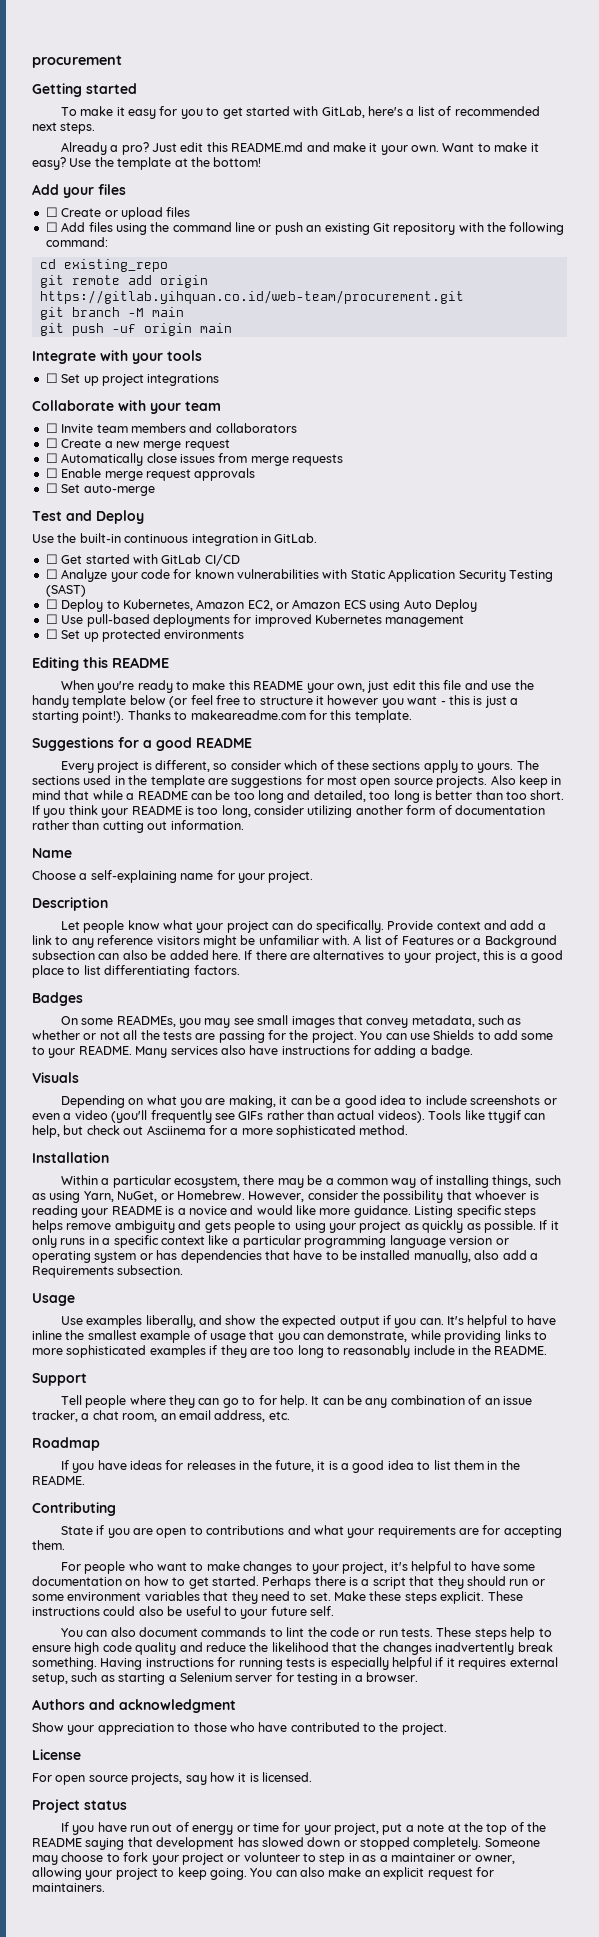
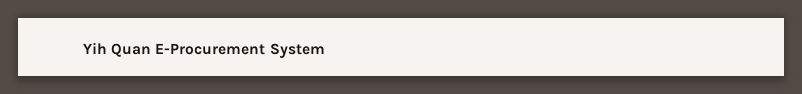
- procurement
- Getting started
- To make it easy for you to get started with GitLab, here's a list of recommended next steps.
- Already a pro? Just edit this README.md and make it your own. Want to make it easy? Use the template at the bottom!
- Add your files
- ☐ Create or upload files
- ☐ Add files using the command line or push an existing Git repository with the following command:
- cd existing_repo
- git remote add origin https://gitlab.yihquan.co.id/web-team/procurement.git
- git branch -M main
- git push -uf origin main
- Integrate with your tools
- ☐ Set up project integrations
- Collaborate with your team
- ☐ Invite team members and collaborators
- ☐ Create a new merge request
- ☐ Automatically close issues from merge requests
- ☐ Enable merge request approvals
- ☐ Set auto-merge
- Test and Deploy
- Use the built-in continuous integration in GitLab.
- ☐ Get started with GitLab CI/CD
- ☐ Analyze your code for known vulnerabilities with Static Application Security Testing (SAST)
- ☐ Deploy to Kubernetes, Amazon EC2, or Amazon ECS using Auto Deploy
- ☐ Use pull-based deployments for improved Kubernetes management
- ☐ Set up protected environments
- Editing this README
- When you're ready to make this README your own, just edit this file and use the handy template below (or feel free to structure it however you want - this is just a starting point!). Thanks to makeareadme.com for this template.
- Suggestions for a good README
- Every project is different, so consider which of these sections apply to yours. The sections used in the template are suggestions for most open source projects. Also keep in mind that while a README can be too long and detailed, too long is better than too short. If you think your README is too long, consider utilizing another form of documentation rather than cutting out information.
- Name
- Choose a self-explaining name for your project.
- Description
- Let people know what your project can do specifically. Provide context and add a link to any reference visitors might be unfamiliar with. A list of Features or a Background subsection can also be added here. If there are alternatives to your project, this is a good place to list differentiating factors.
- Badges
- On some READMEs, you may see small images that convey metadata, such as whether or not all the tests are passing for the project. You can use Shields to add some to your README. Many services also have instructions for adding a badge.
- Visuals
- Depending on what you are making, it can be a good idea to include screenshots or even a video (you'll frequently see GIFs rather than actual videos). Tools like ttygif can help, but check out Asciinema for a more sophisticated method.
- Installation
- Within a particular ecosystem, there may be a common way of installing things, such as using Yarn, NuGet, or Homebrew. However, consider the possibility that whoever is reading your README is a novice and would like more guidance. Listing specific steps helps remove ambiguity and gets people to using your project as quickly as possible. If it only runs in a specific context like a particular programming language version or operating system or has dependencies that have to be installed manually, also add a Requirements subsection.
- Usage
- Use examples liberally, and show the expected output if you can. It's helpful to have inline the smallest example of usage that you can demonstrate, while providing links to more sophisticated examples if they are too long to reasonably include in the README.
- Support
- Tell people where they can go to for help. It can be any combination of an issue tracker, a chat room, an email address, etc.
- Roadmap
- If you have ideas for releases in the future, it is a good idea to list them in the README.
- Contributing
- State if you are open to contributions and what your requirements are for accepting them.
- For people who want to make changes to your project, it's helpful to have some documentation on how to get started. Perhaps there is a script that they should run or some environment variables that they need to set. Make these steps explicit. These instructions could also be useful to your future self.
- You can also document commands to lint the code or run tests. These steps help to ensure high code quality and reduce the likelihood that the changes inadvertently break something. Having instructions for running tests is especially helpful if it requires external setup, such as starting a Selenium server for testing in a browser.
- Authors and acknowledgment
- Show your appreciation to those who have contributed to the project.
- License
- For open source projects, say how it is licensed.
- Project status
- If you have run out of energy or time for your project, put a note at the top of the README saying that development has slowed down or stopped completely. Someone may choose to fork your project or volunteer to step in as a maintainer or owner, allowing your project to keep going. You can also make an explicit request for maintainers.
+ Yih Quan E-Procurement System

